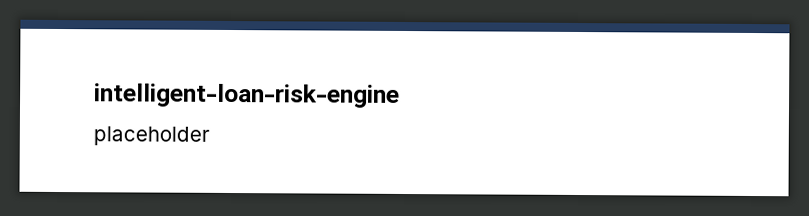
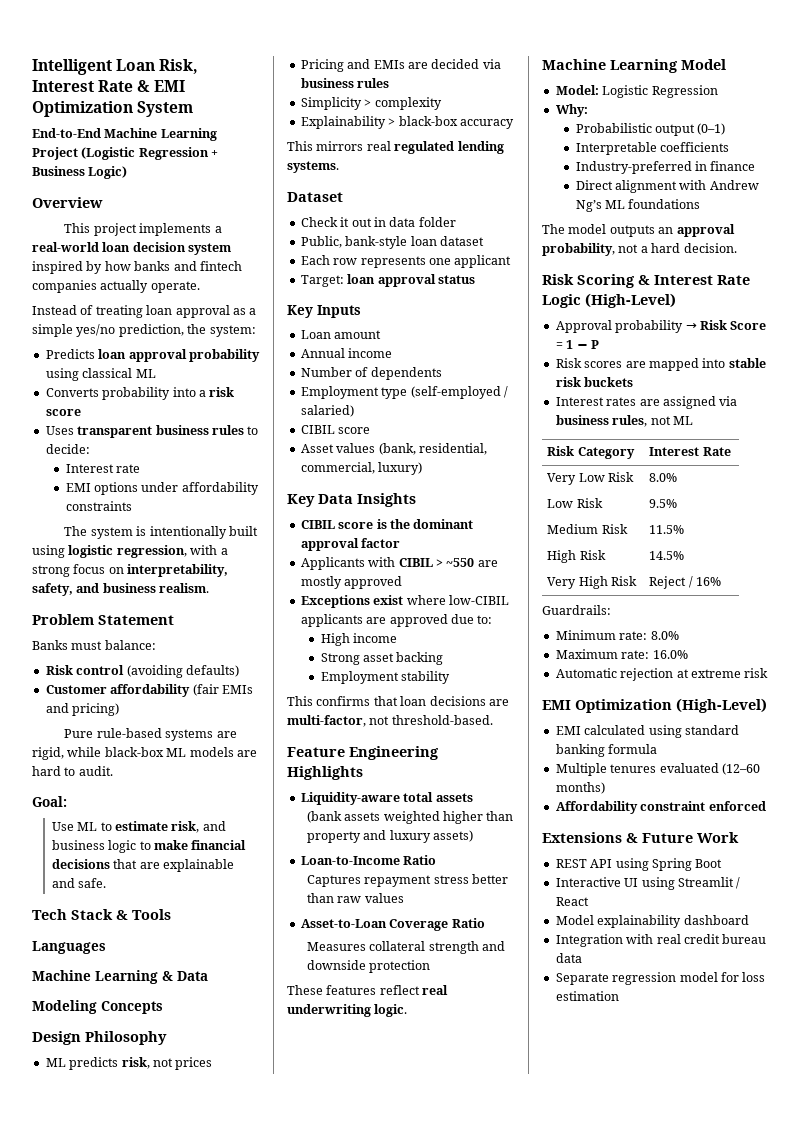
- intelligent-loan-risk-engine
- placeholder
+ Intelligent Loan Risk, Interest Rate & EMI Optimization System
+ End-to-End Machine Learning Project (Logistic Regression + Business Logic)
+ Overview
+ This project implements a real-world loan decision system inspired by how banks and fintech companies actually operate.
+ Instead of treating loan approval as a simple yes/no prediction, the system:
+ Predicts loan approval probability using classical ML
+ Converts probability into a risk score
+ Uses transparent business rules to decide:
+ Interest rate
+ EMI options under affordability constraints
+ The system is intentionally built using logistic regression, with a strong focus on interpretability, safety, and business realism.
+ Problem Statement
+ Banks must balance:
+ Risk control (avoiding defaults)
+ Customer affordability (fair EMIs and pricing)
+ Pure rule-based systems are rigid, while black-box ML models are hard to audit.
+ Goal:
+ Use ML to estimate risk, and business logic to make financial decisions that are explainable and safe.
+ Tech Stack & Tools
+ Languages
+ Machine Learning & Data
+ Modeling Concepts
+ Design Philosophy
+ ML predicts risk, not prices
+ Pricing and EMIs are decided via business rules
+ Simplicity > complexity
+ Explainability > black-box accuracy
+ This mirrors real regulated lending systems.
+ Dataset
+ Check it out in data folder
+ Public, bank-style loan dataset
+ Each row represents one applicant
+ Target: loan approval status
+ Key Inputs
+ Loan amount
+ Annual income
+ Number of dependents
+ Employment type (self-employed / salaried)
+ CIBIL score
+ Asset values (bank, residential, commercial, luxury)
+ Key Data Insights
+ CIBIL score is the dominant approval factor
+ Applicants with CIBIL > ~550 are mostly approved
+ Exceptions exist where low-CIBIL applicants are approved due to:
+ High income
+ Strong asset backing
+ Employment stability
+ This confirms that loan decisions are multi-factor, not threshold-based.
+ Feature Engineering Highlights
+ Liquidity-aware total assets
+ (bank assets weighted higher than property and luxury assets)
+ Loan-to-Income Ratio
+ Captures repayment stress better than raw values
+ Asset-to-Loan Coverage Ratio
+ Measures collateral strength and downside protection
+ These features reflect real underwriting logic.
+ Machine Learning Model
+ Model: Logistic Regression
+ Why:
+ Probabilistic output (0–1)
+ Interpretable coefficients
+ Industry-preferred in finance
+ Direct alignment with Andrew Ng’s ML foundations
+ The model outputs an approval probability, not a hard decision.
+ Risk Scoring & Interest Rate Logic (High-Level)
+ Approval probability → Risk Score = 1 − P
+ Risk scores are mapped into stable risk buckets
+ Interest rates are assigned via business rules, not ML
+ Risk Category | Interest Rate
+ Very Low Risk | 8.0%
+ Low Risk | 9.5%
+ Medium Risk | 11.5%
+ High Risk | 14.5%
+ Very High Risk | Reject / 16%
+ Guardrails:
+ Minimum rate: 8.0%
+ Maximum rate: 16.0%
+ Automatic rejection at extreme risk
+ EMI Optimization (High-Level)
+ EMI calculated using standard banking formula
+ Multiple tenures evaluated (12–60 months)
+ Affordability constraint enforced
+ Extensions & Future Work
+ REST API using Spring Boot
+ Interactive UI using Streamlit / React
+ Model explainability dashboard
+ Integration with real credit bureau data
+ Separate regression model for loss estimation

